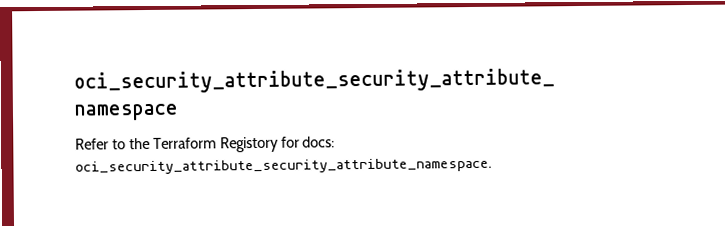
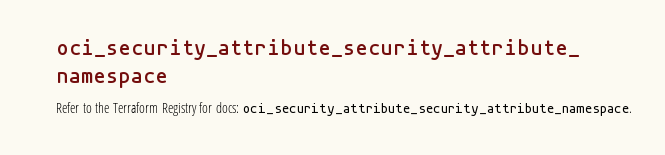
- Refer to the Terraform Registory for docs: oci_security_attribute_security_attribute_namespace.
+ Refer to the Terraform Registry for docs: oci_security_attribute_security_attribute_namespace.

